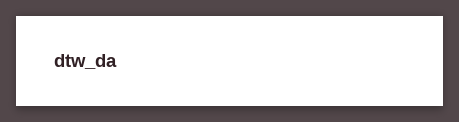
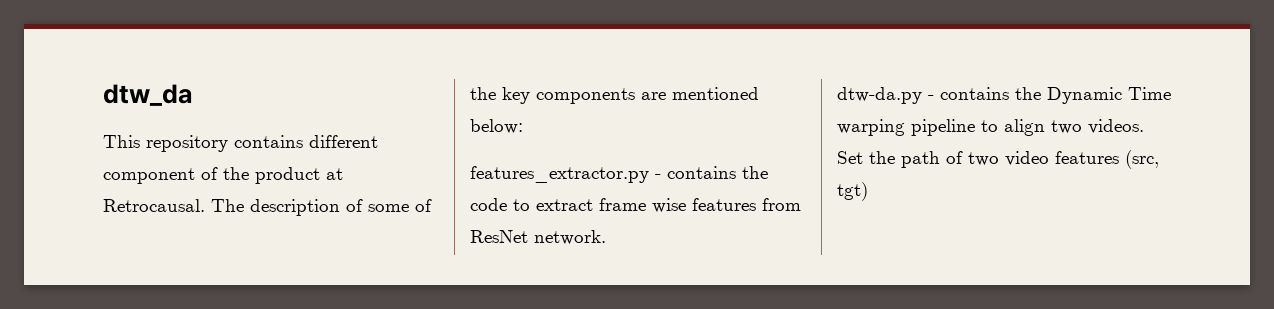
+ This repository contains different component of the product at Retrocausal. The description of some of the key components are mentioned below:
+ features_extractor.py - contains the code to extract frame wise features from ResNet network.
+ dtw-da.py - contains the Dynamic Time warping pipeline to align two videos. Set the path of two video features (src, tgt)

